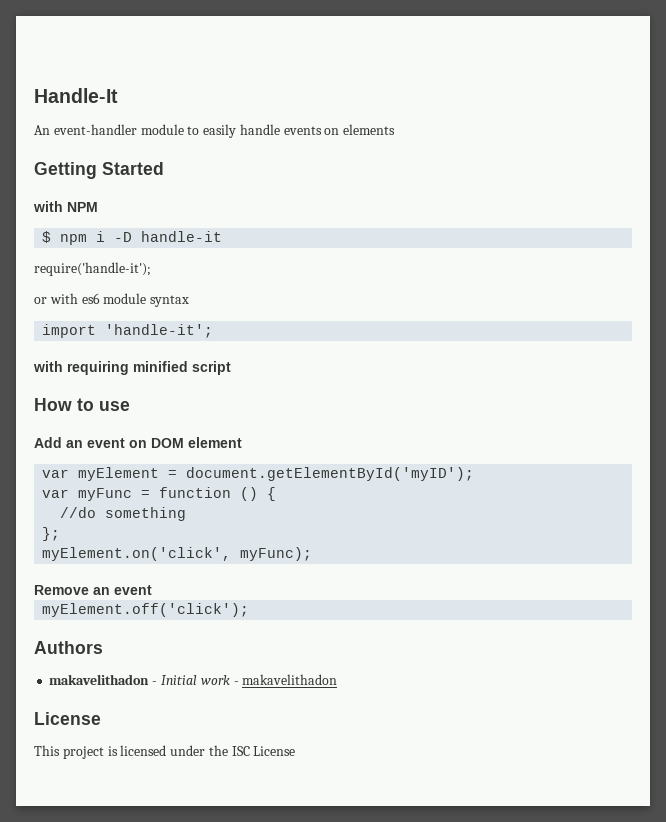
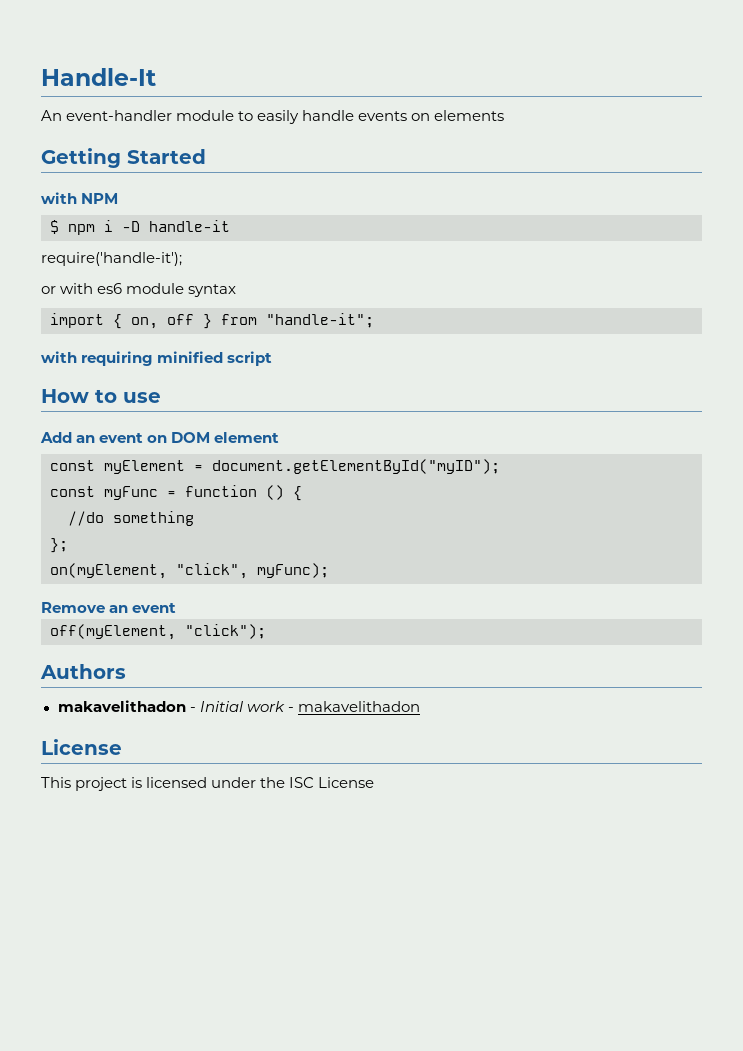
- import 'handle-it';
+ import { on, off } from "handle-it";
- var myElement = document.getElementById('myID');
- var myFunc = function () {
+ const myElement = document.getElementById("myID");
+ const myFunc = function () {
- myElement.on('click', myFunc);
+ on(myElement, "click", myFunc);
- myElement.off('click');
+ off(myElement, "click");

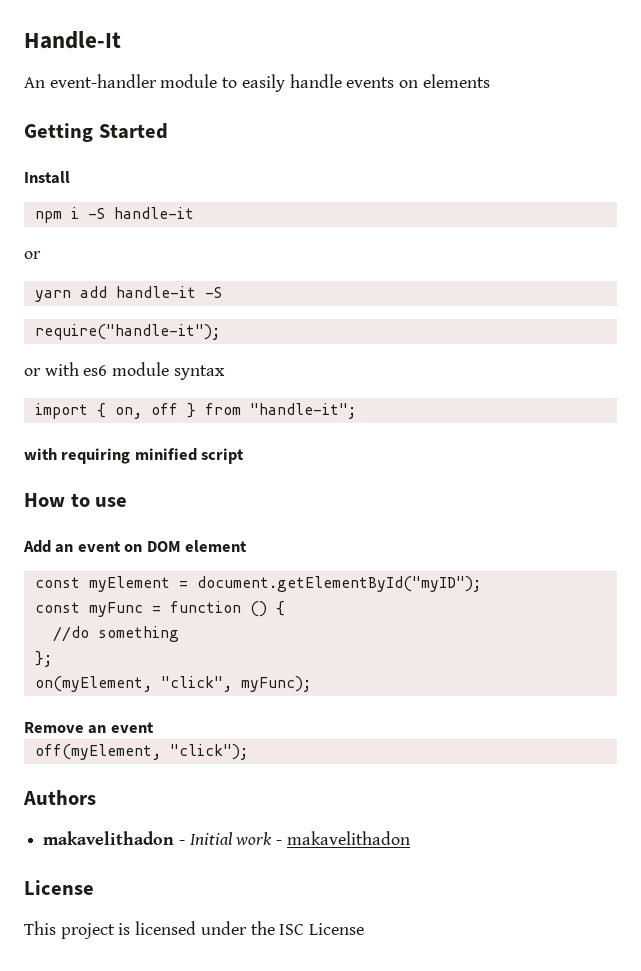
- with NPM
- $ npm i -D handle-it
- require('handle-it');
+ Install
+ npm i -S handle-it
+ or
+ yarn add handle-it -S
+ require("handle-it");

